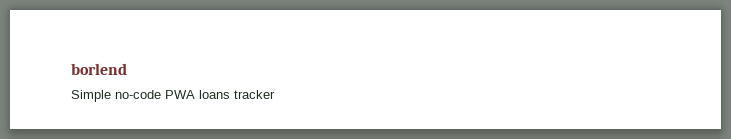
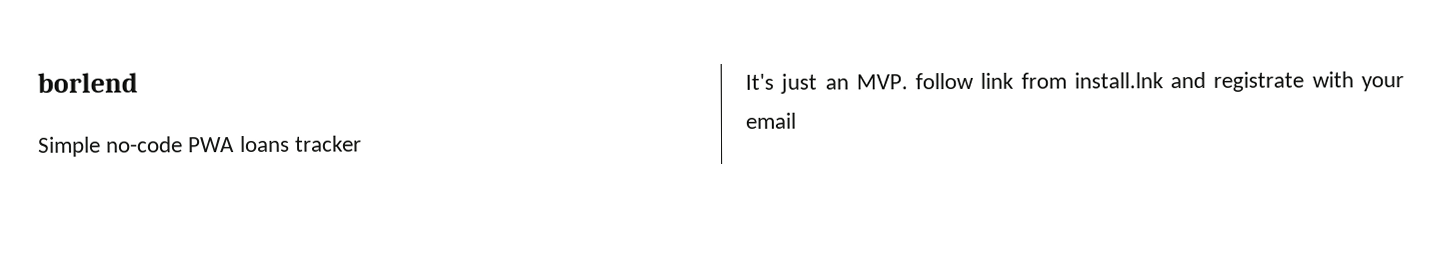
+ It's just an MVP. follow link from install.lnk and registrate with your email

